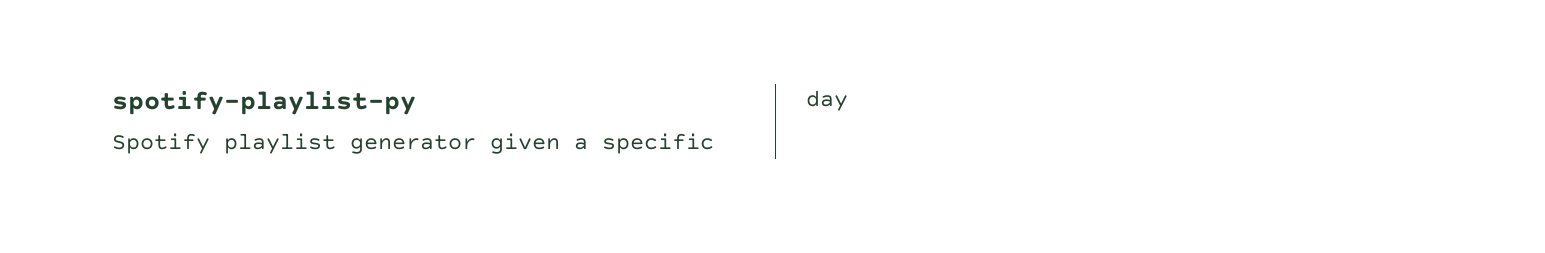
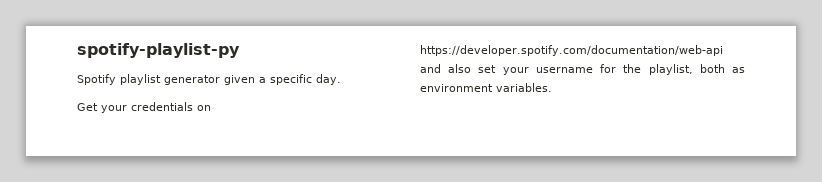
- Spotify playlist generator given a specific day
+ Spotify playlist generator given a specific day.
+ Get your credentials on https://developer.spotify.com/documentation/web-api and also set your username for the playlist, both as environment variables.

